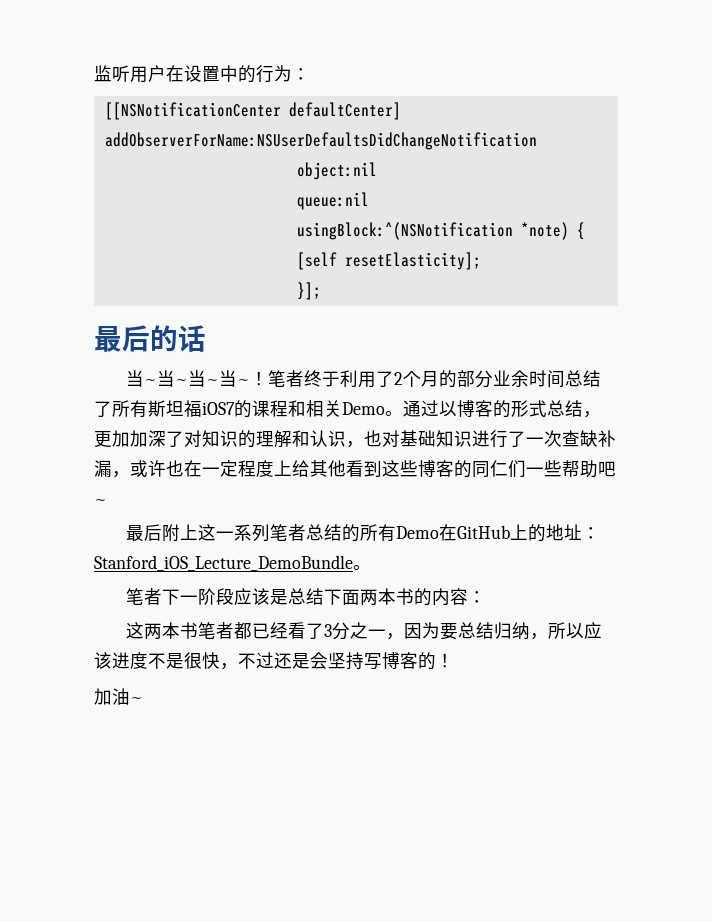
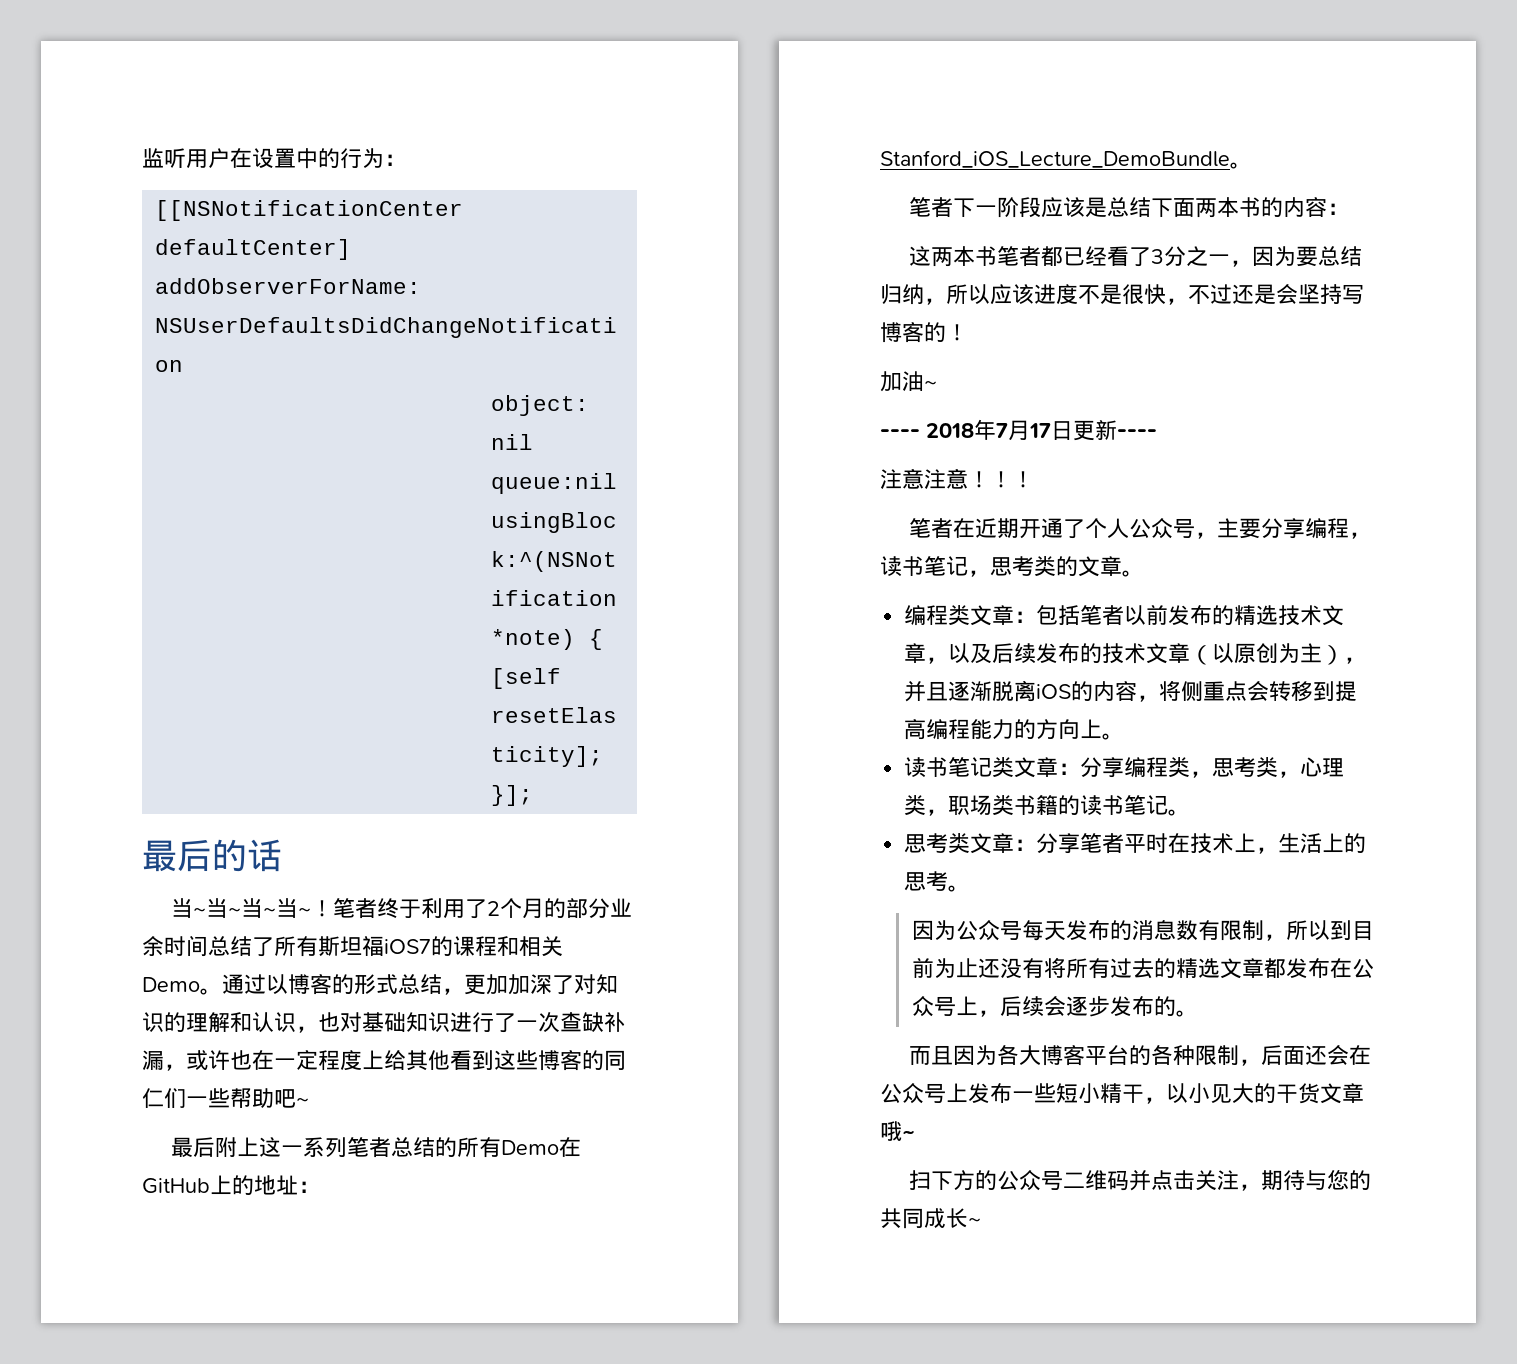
+ ---- 2018年7月17日更新----
+ 注意注意！！！
+ 笔者在近期开通了个人公众号，主要分享编程，读书笔记，思考类的文章。
+ 编程类文章：包括笔者以前发布的精选技术文章，以及后续发布的技术文章（以原创为主），并且逐渐脱离iOS的内容，将侧重点会转移到提高编程能力的方向上。
+ 读书笔记类文章：分享编程类，思考类，心理类，职场类书籍的读书笔记。
+ 思考类文章：分享笔者平时在技术上，生活上的思考。
+ 因为公众号每天发布的消息数有限制，所以到目前为止还没有将所有过去的精选文章都发布在公众号上，后续会逐步发布的。
+ 而且因为各大博客平台的各种限制，后面还会在公众号上发布一些短小精干，以小见大的干货文章哦~
+ 扫下方的公众号二维码并点击关注，期待与您的共同成长~

